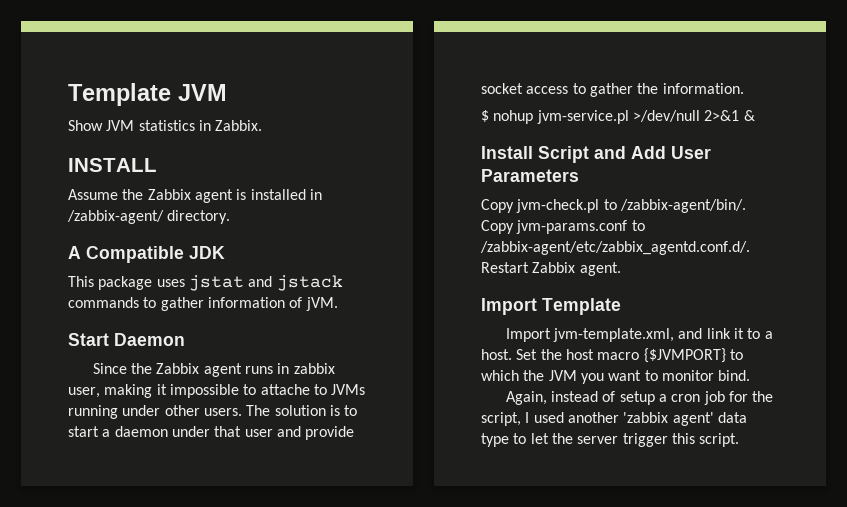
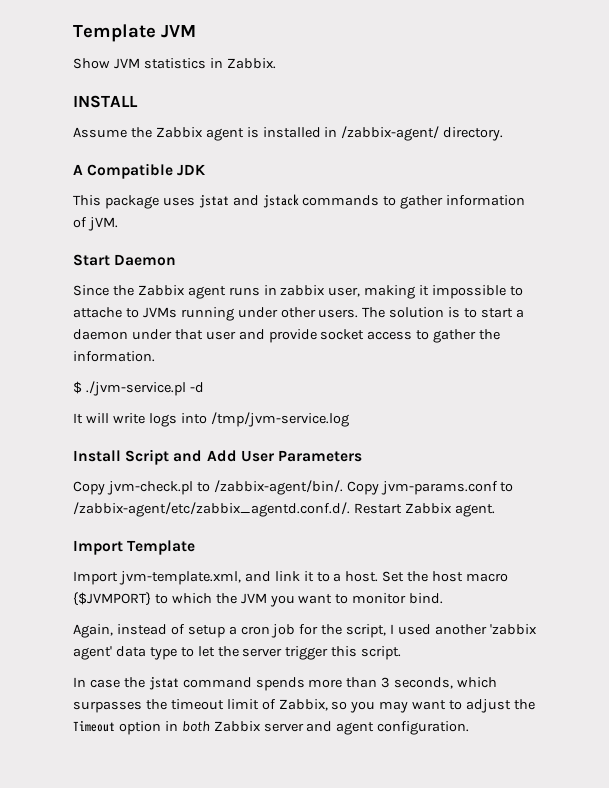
- $ nohup jvm-service.pl >/dev/null 2>&1 &
+ $ ./jvm-service.pl -d
+ It will write logs into /tmp/jvm-service.log
+ In case the jstat command spends more than 3 seconds, which surpasses the timeout limit of Zabbix, so you may want to adjust the Timeout option in both Zabbix server and agent configuration.

